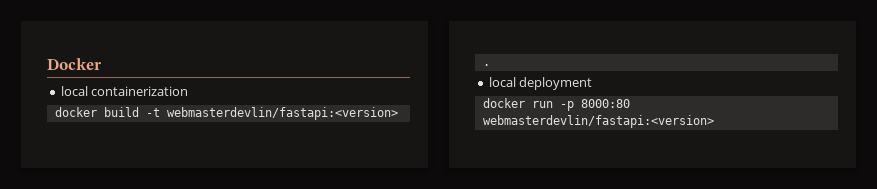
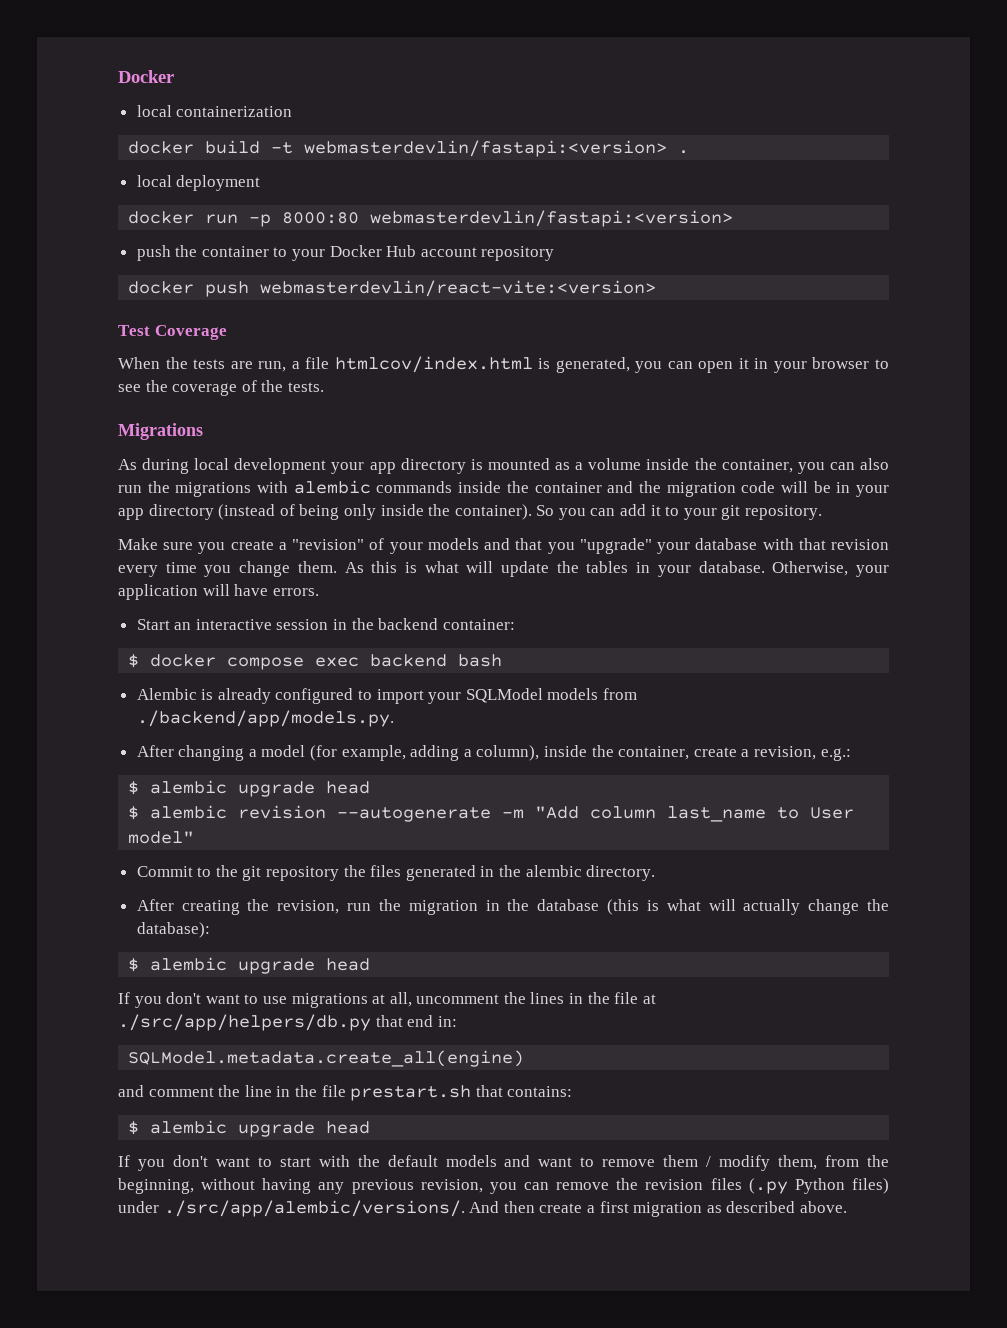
+ push the container to your Docker Hub account repository
+ docker push webmasterdevlin/react-vite:<version>
+ Test Coverage
+ When the tests are run, a file htmlcov/index.html is generated, you can open it in your browser to see the coverage of the tests.
+ Migrations
+ As during local development your app directory is mounted as a volume inside the container, you can also run the migrations with alembic commands inside the container and the migration code will be in your app directory (instead of being only inside the container). So you can add it to your git repository.
+ Make sure you create a "revision" of your models and that you "upgrade" your database with that revision every time you change them. As this is what will update the tables in your database. Otherwise, your application will have errors.
+ Start an interactive session in the backend container:
+ $ docker compose exec backend bash
+ Alembic is already configured to import your SQLModel models from ./backend/app/models.py.
+ After changing a model (for example, adding a column), inside the container, create a revision, e.g.:
+ $ alembic upgrade head
+ $ alembic revision --autogenerate -m "Add column last_name to User model"
+ Commit to the git repository the files generated in the alembic directory.
+ After creating the revision, run the migration in the database (this is what will actually change the database):
+ $ alembic upgrade head
+ If you don't want to use migrations at all, uncomment the lines in the file at ./src/app/helpers/db.py that end in:
+ SQLModel.metadata.create_all(engine)
+ and comment the line in the file prestart.sh that contains:
+ $ alembic upgrade head
+ If you don't want to start with the default models and want to remove them / modify them, from the beginning, without having any previous revision, you can remove the revision files (.py Python files) under ./src/app/alembic/versions/. And then create a first migration as described above.

